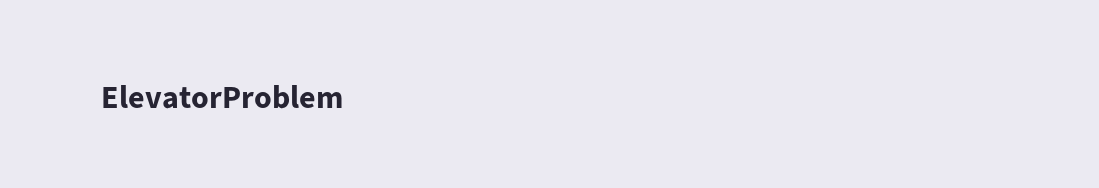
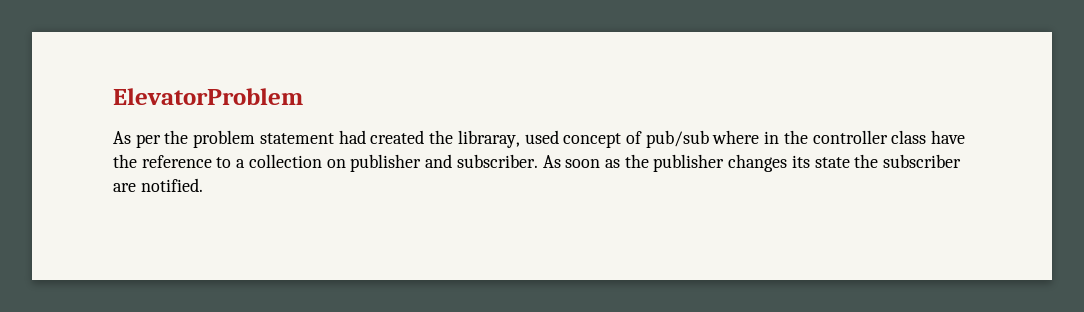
+ As per the problem statement had created the libraray, used concept of pub/sub where in the controller class have the reference to a collection on publisher and subscriber. As soon as the publisher changes its state the subscriber are notified.

